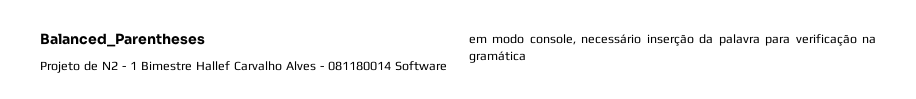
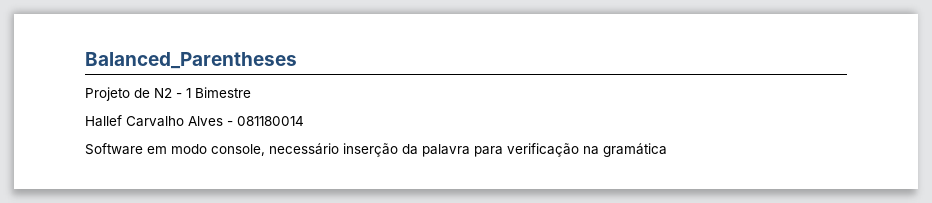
- Projeto de N2 - 1 Bimestre Hallef Carvalho Alves - 081180014 Software em modo console, necessário inserção da palavra para verificação na gramática
+ Projeto de N2 - 1 Bimestre
+ Hallef Carvalho Alves - 081180014
+ Software em modo console, necessário inserção da palavra para verificação na gramática

